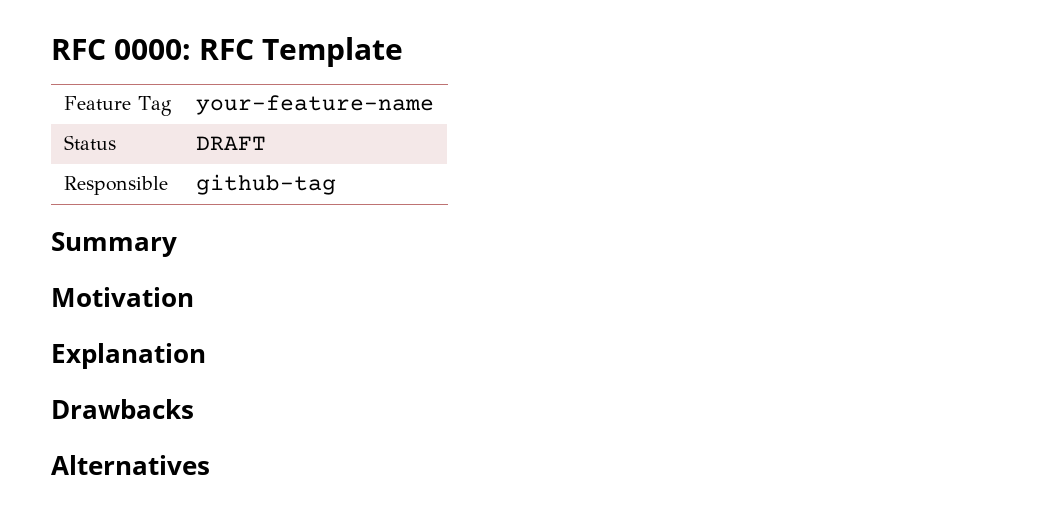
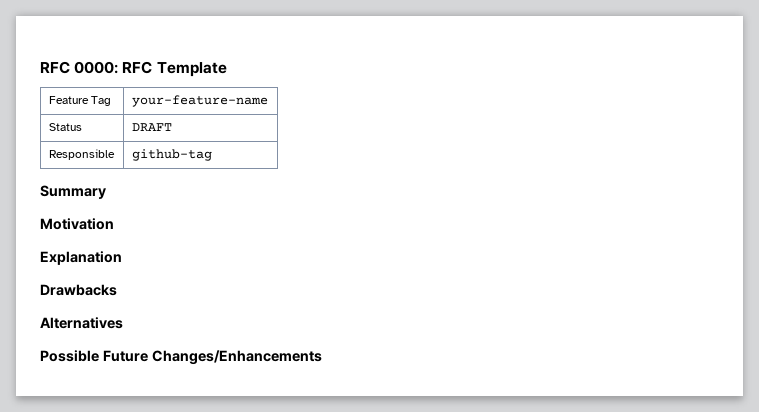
+ Possible Future Changes/Enhancements

